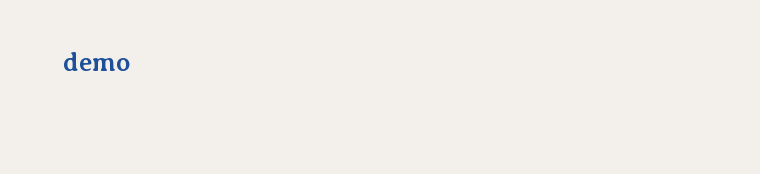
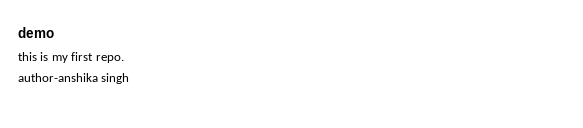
+ this is my first repo.
+ author-anshika singh

